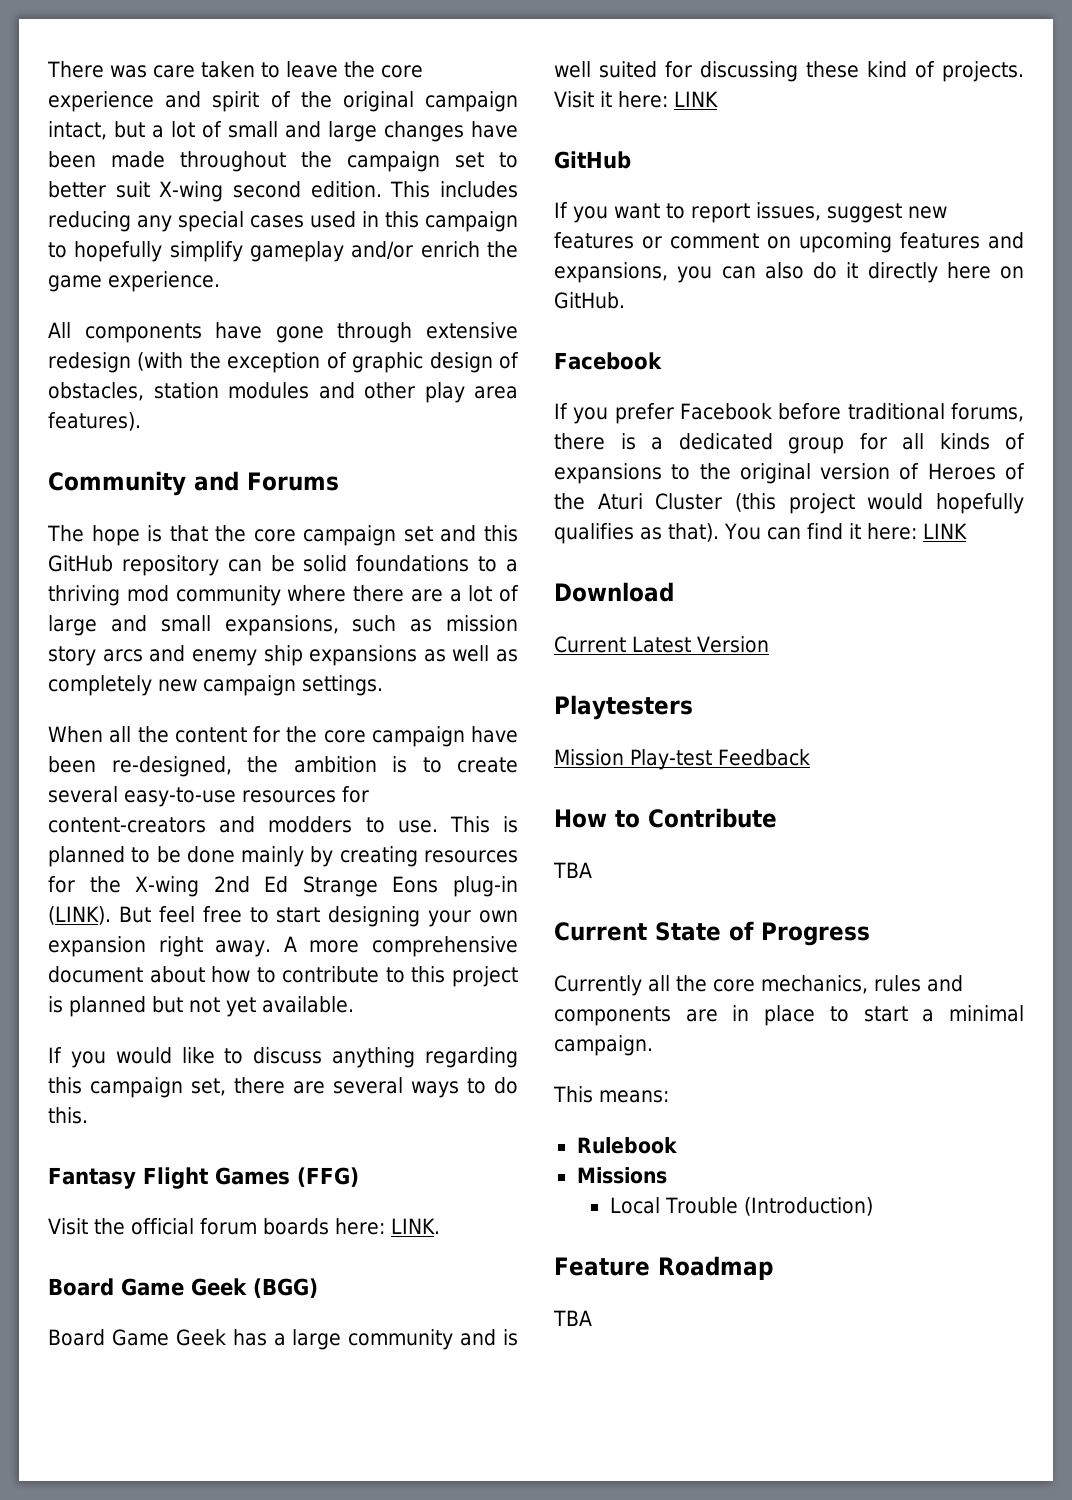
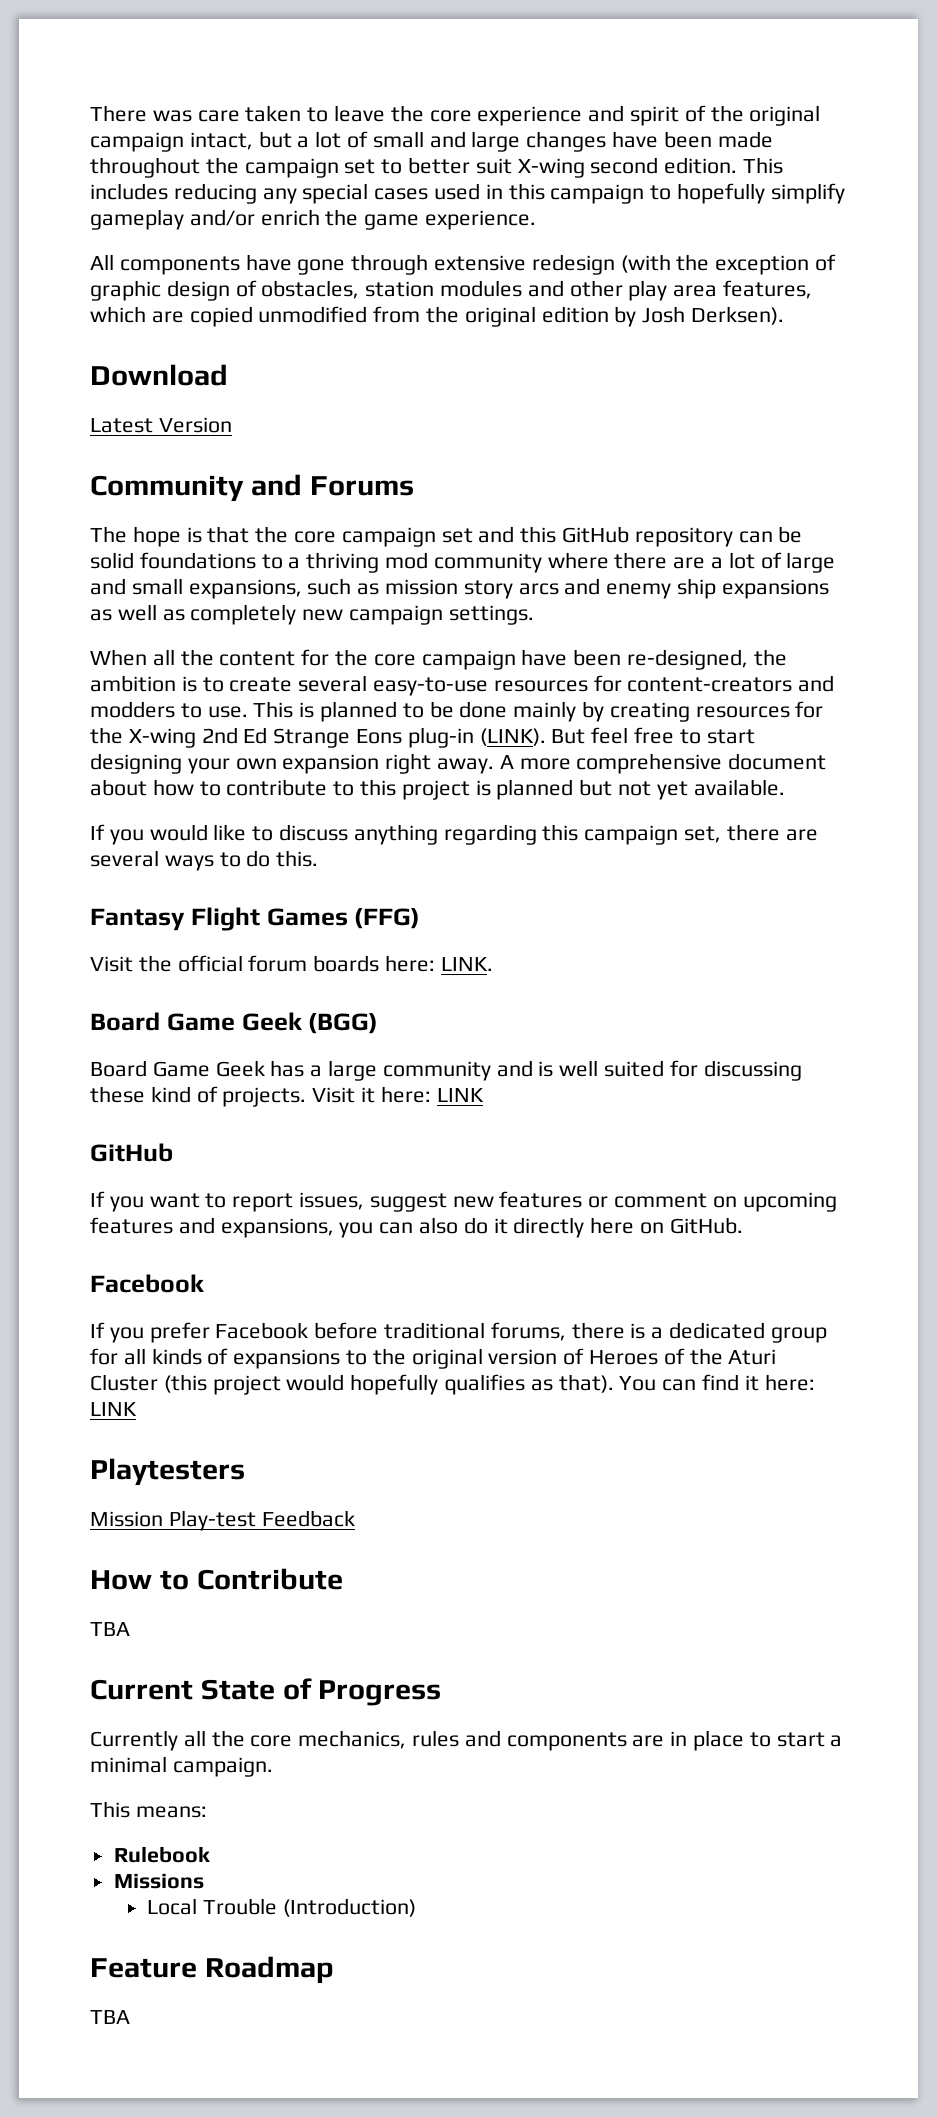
- All components have gone through extensive redesign (with the exception of graphic design of obstacles, station modules and other play area features).
+ All components have gone through extensive redesign (with the exception of graphic design of obstacles, station modules and other play area features, which are copied unmodified from the original edition by Josh Derksen).
+ Download
+ Latest Version
- Download
- Current Latest Version

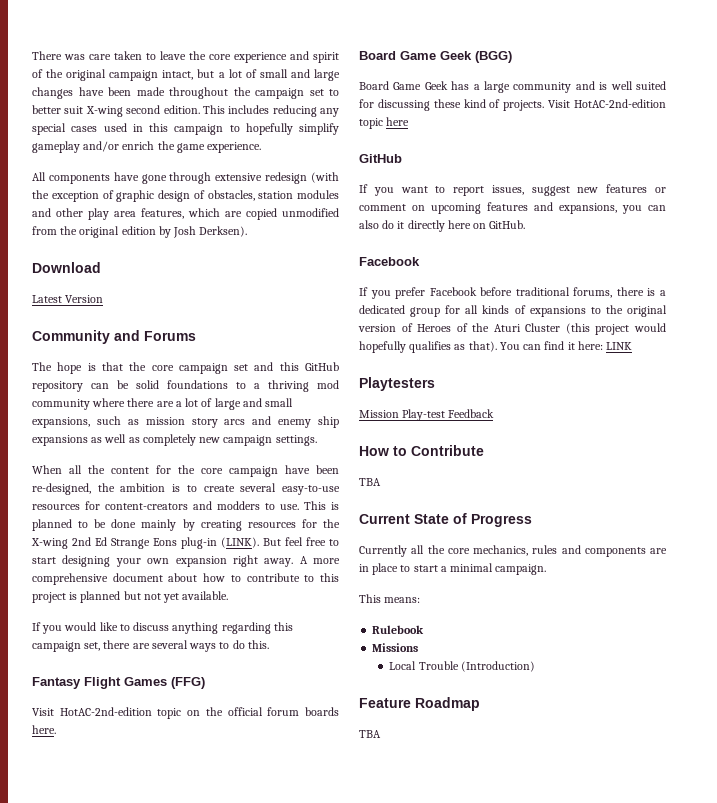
- Visit the official forum boards here: LINK.
+ Visit HotAC-2nd-edition topic on the official forum boards here.
- Visit it here: LINK
+ Visit HotAC-2nd-edition topic here

